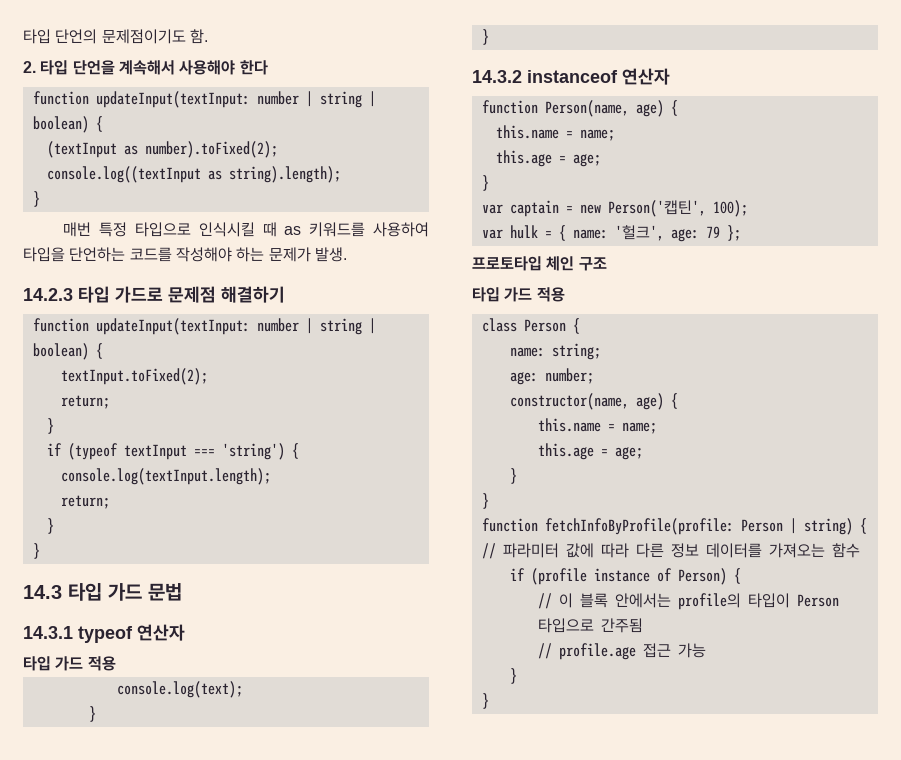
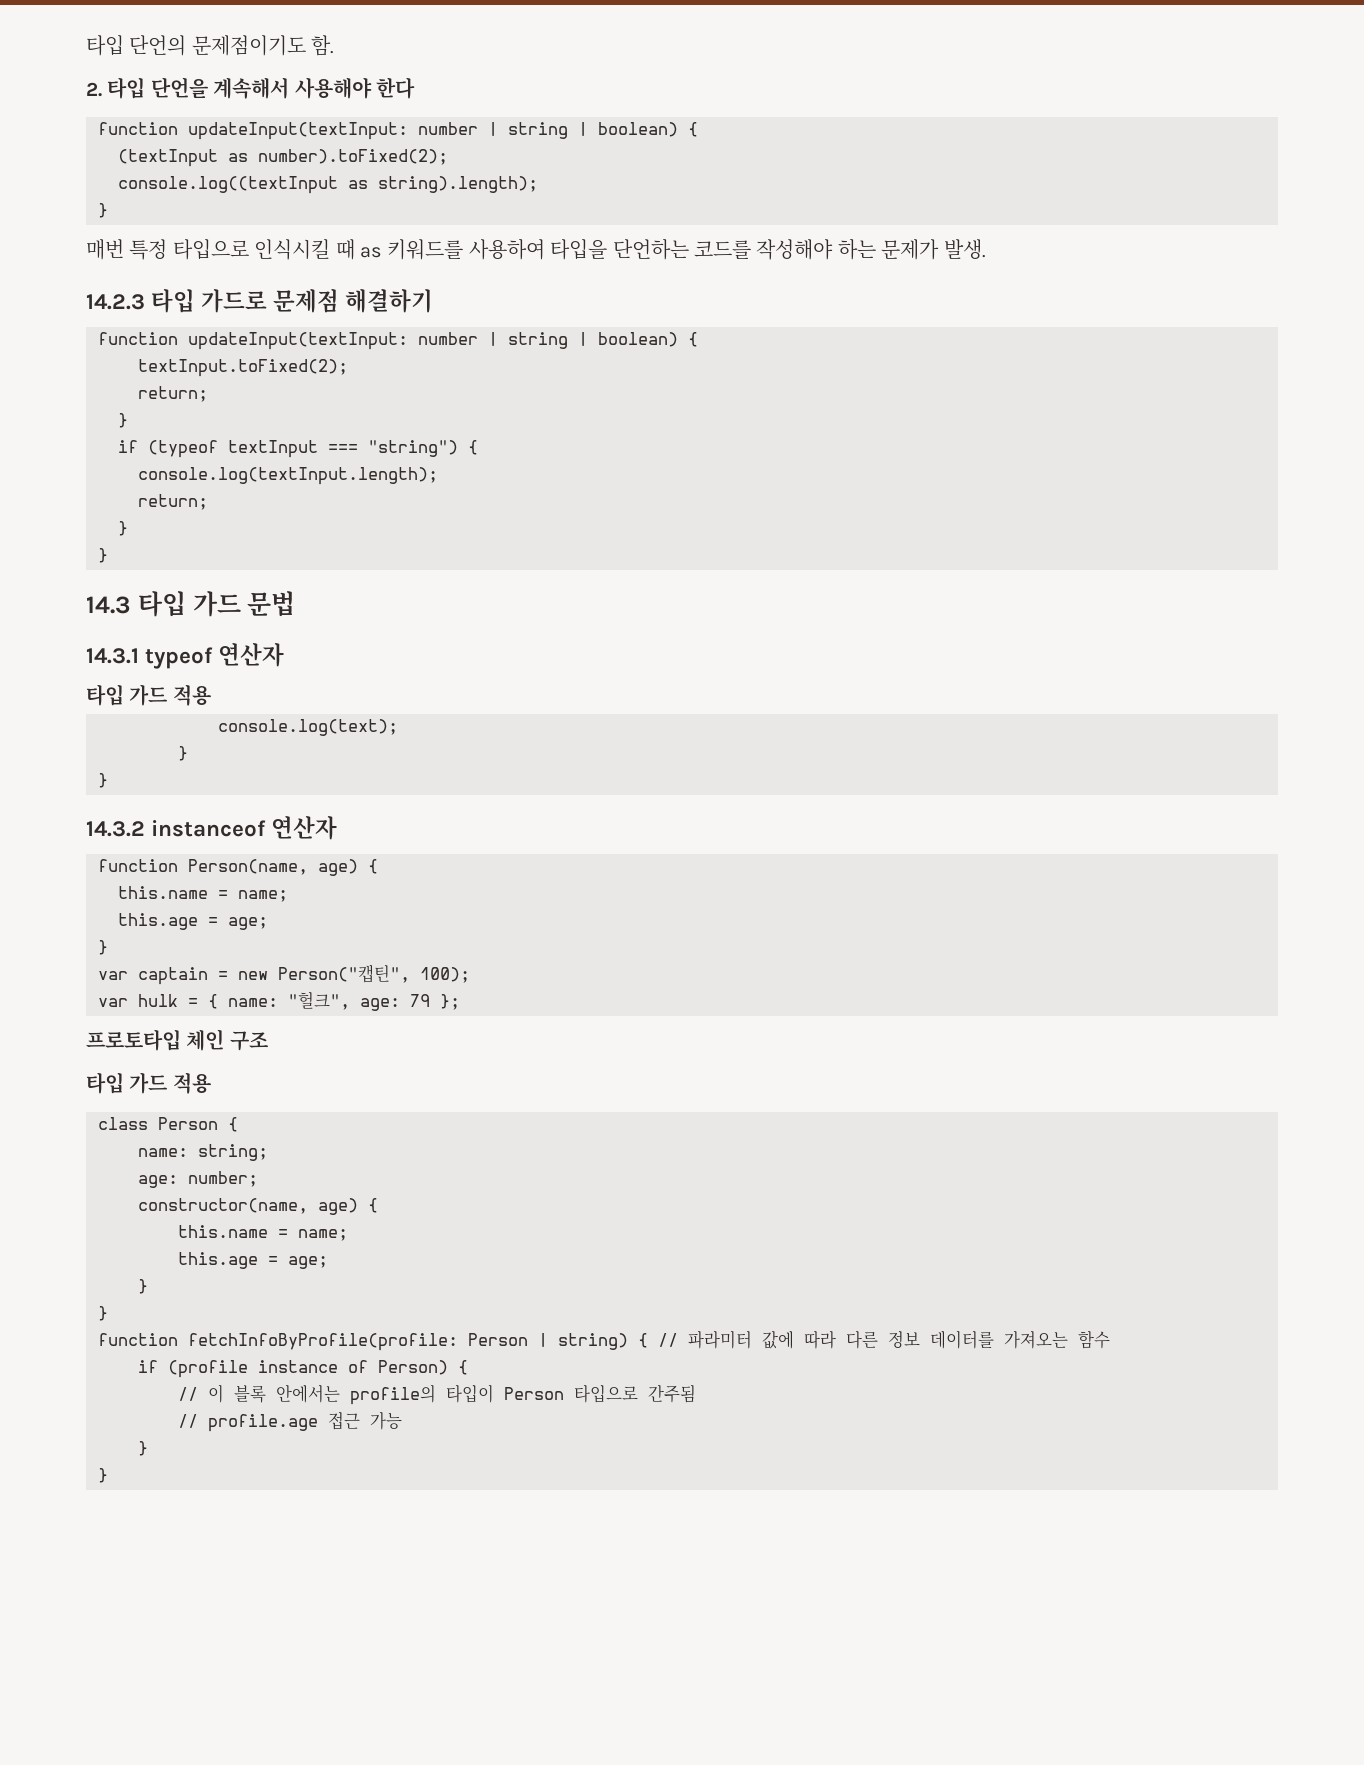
- if (typeof textInput === 'string') {
+ if (typeof textInput === "string") {
- var captain = new Person('캡틴', 100);
+ var captain = new Person("캡틴", 100);
- var hulk = { name: '헐크', age: 79 };
+ var hulk = { name: "헐크", age: 79 };

